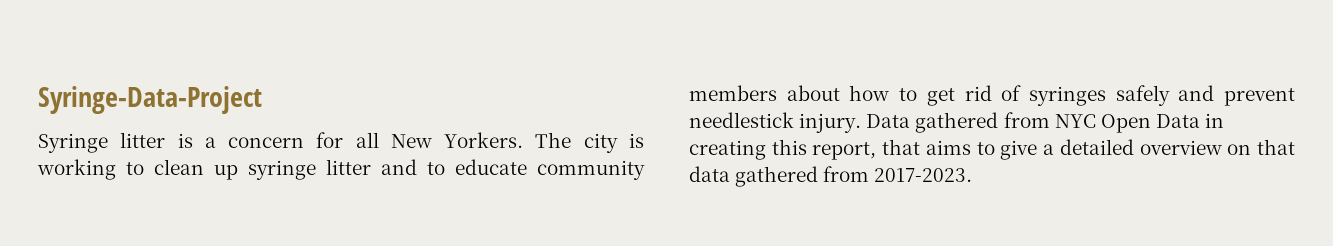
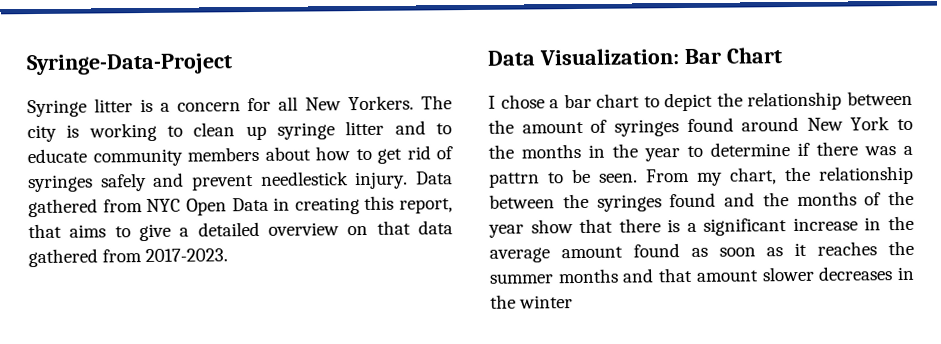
+ Data Visualization: Bar Chart
+ I chose a bar chart to depict the relationship between the amount of syringes found around New York to the months in the year to determine if there was a pattrn to be seen. From my chart, the relationship between the syringes found and the months of the year show that there is a significant increase in the average amount found as soon as it reaches the summer months and that amount slower decreases in the winter

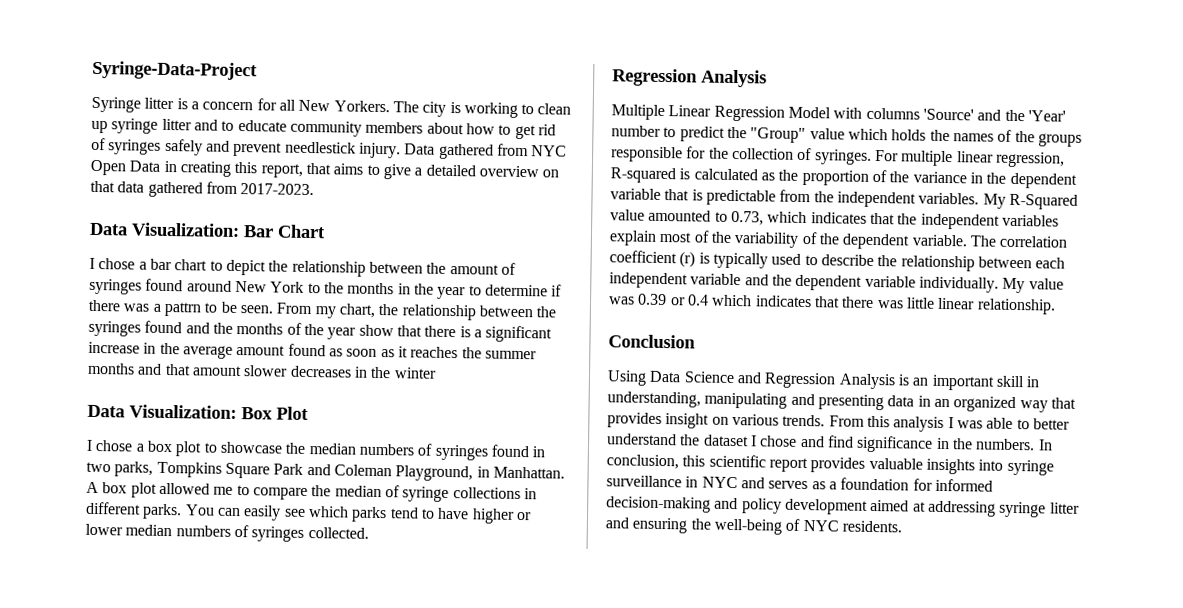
+ Data Visualization: Box Plot
+ I chose a box plot to showcase the median numbers of syringes found in two parks, Tompkins Square Park and Coleman Playground, in Manhattan. A box plot allowed me to compare the median of syringe collections in different parks. You can easily see which parks tend to have higher or lower median numbers of syringes collected.
+ Regression Analysis
+ Multiple Linear Regression Model with columns 'Source' and the 'Year' number to predict the "Group" value which holds the names of the groups responsible for the collection of syringes. For multiple linear regression, R-squared is calculated as the proportion of the variance in the dependent variable that is predictable from the independent variables. My R-Squared value amounted to 0.73, which indicates that the independent variables explain most of the variability of the dependent variable. The correlation coefficient (r) is typically used to describe the relationship between each independent variable and the dependent variable individually. My value was 0.39 or 0.4 which indicates that there was little linear relationship.
+ Conclusion
+ Using Data Science and Regression Analysis is an important skill in understanding, manipulating and presenting data in an organized way that provides insight on various trends. From this analysis I was able to better understand the dataset I chose and find significance in the numbers. In conclusion, this scientific report provides valuable insights into syringe surveillance in NYC and serves as a foundation for informed decision-making and policy development aimed at addressing syringe litter and ensuring the well-being of NYC residents.

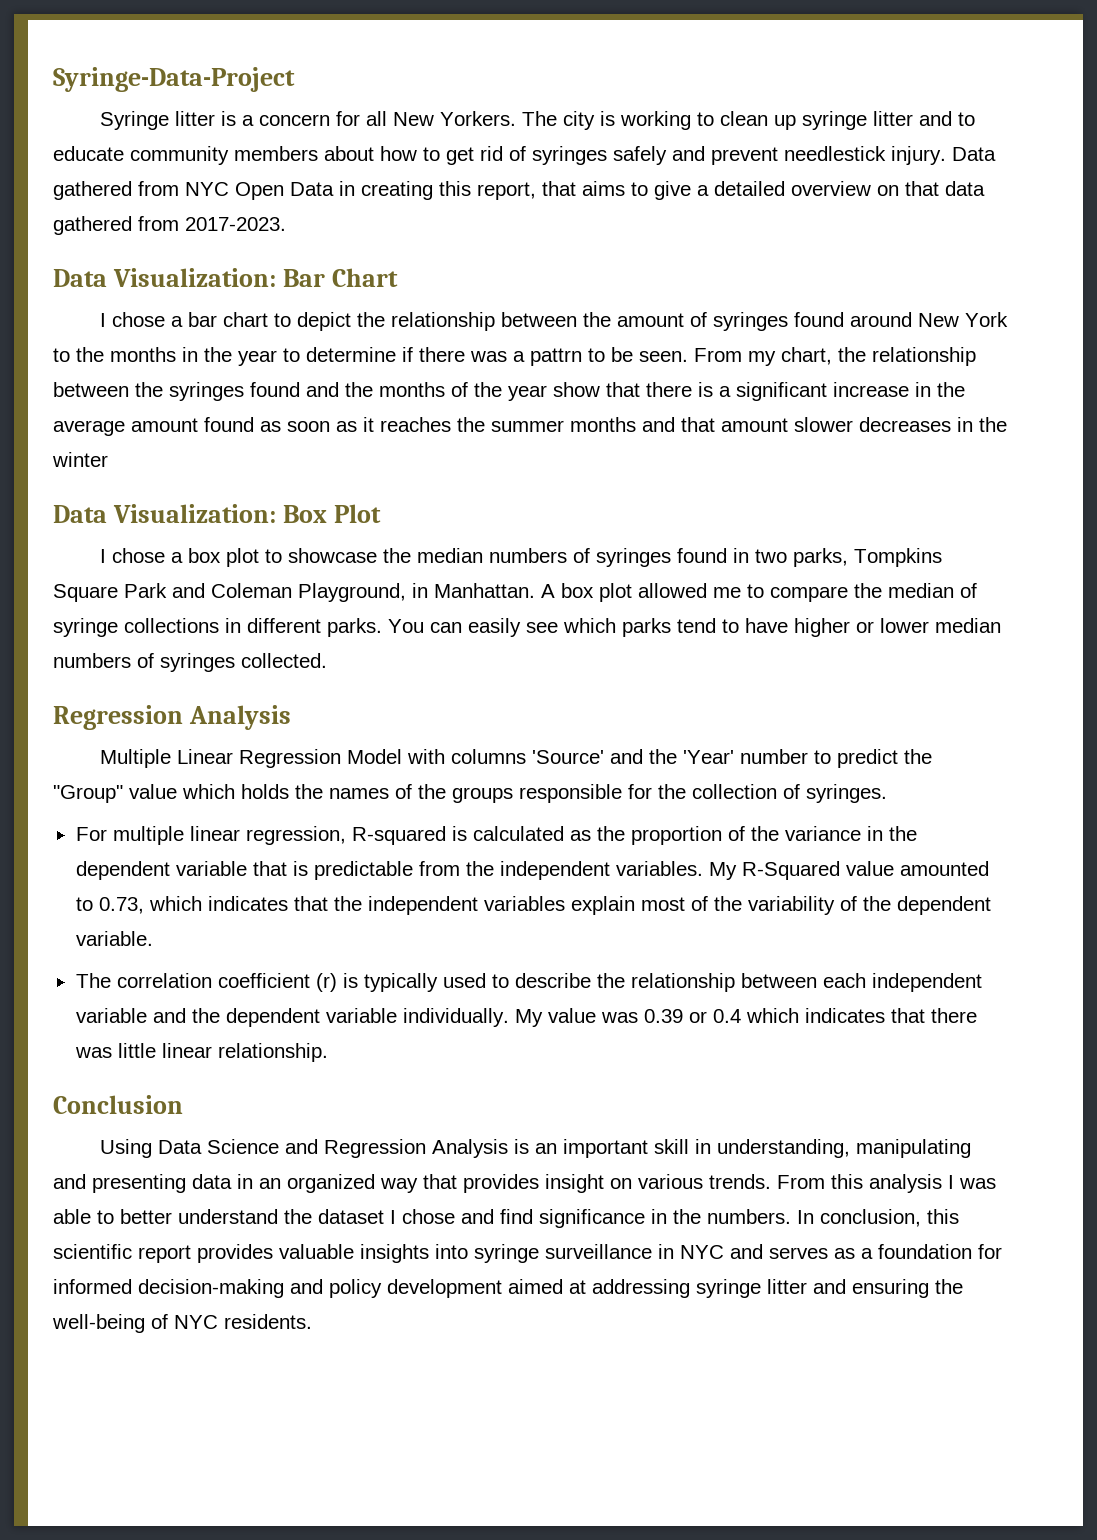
- Multiple Linear Regression Model with columns 'Source' and the 'Year' number to predict the "Group" value which holds the names of the groups responsible for the collection of syringes. For multiple linear regression, R-squared is calculated as the proportion of the variance in the dependent variable that is predictable from the independent variables.
+ Multiple Linear Regression Model with columns 'Source' and the 'Year' number to predict the "Group" value which holds the names of the groups responsible for the collection of syringes.
+ For multiple linear regression, R-squared is calculated as the proportion of the variance in the dependent variable that is predictable from the independent variables.
- My R-Squared value amounted to 0.73, which indicates that the independent variables explain most of the variability of the dependent variable. The correlation coefficient (r) is typically used to describe the relationship between each independent variable and the dependent variable individually.
+ My R-Squared value amounted to 0.73, which indicates that the independent variables explain most of the variability of the dependent variable.
+ The correlation coefficient (r) is typically used to describe the relationship between each independent variable and the dependent variable individually.

